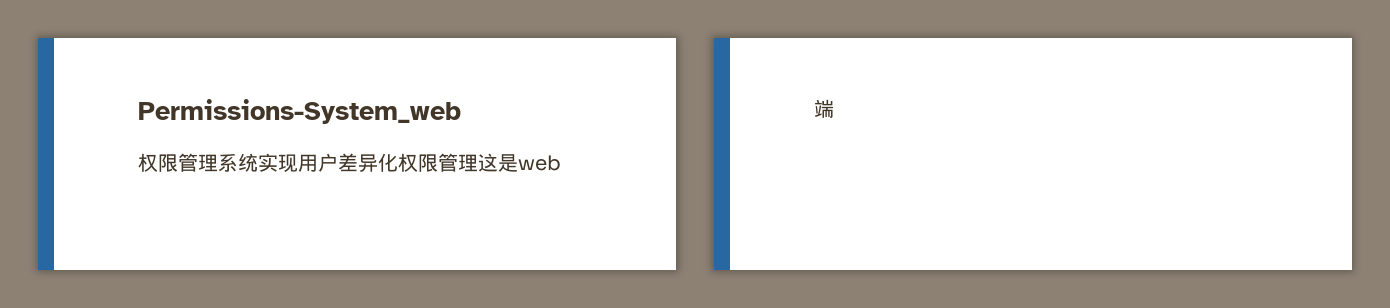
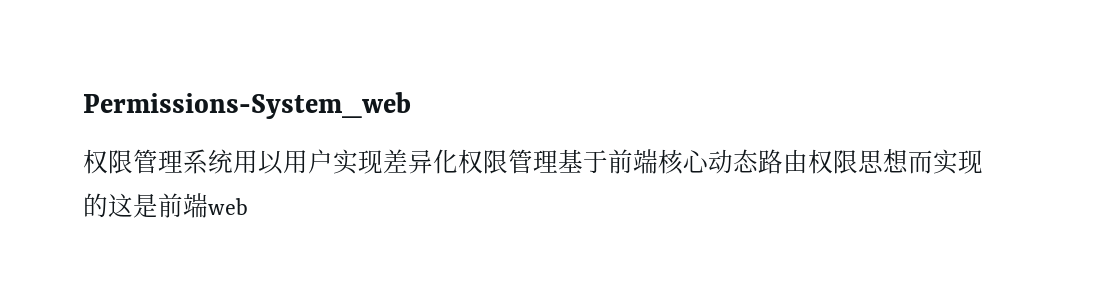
- 权限管理系统实现用户差异化权限管理这是web端
+ 权限管理系统用以用户实现差异化权限管理基于前端核心动态路由权限思想而实现的这是前端web

